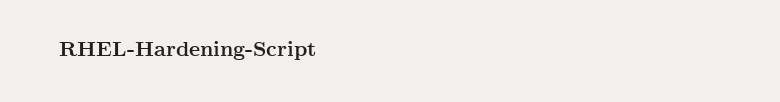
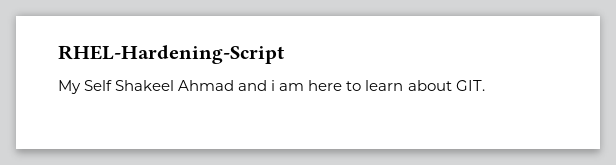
+ My Self Shakeel Ahmad and i am here to learn about GIT.

